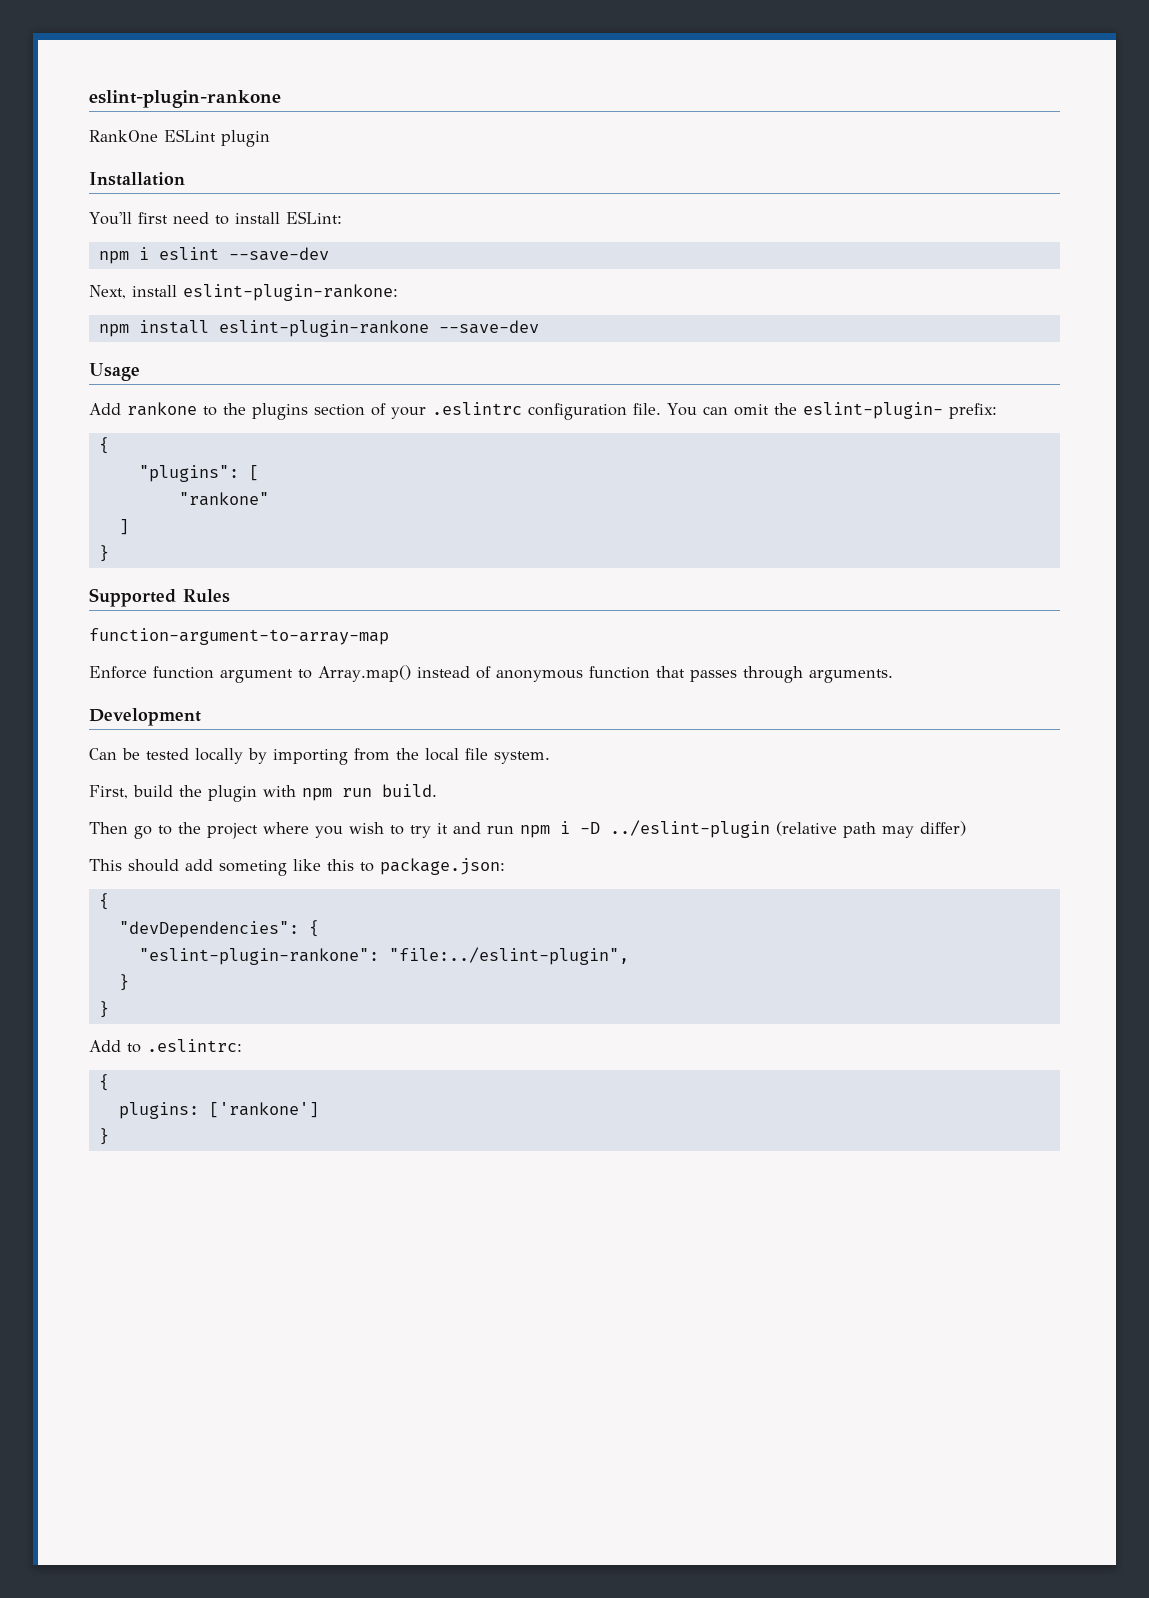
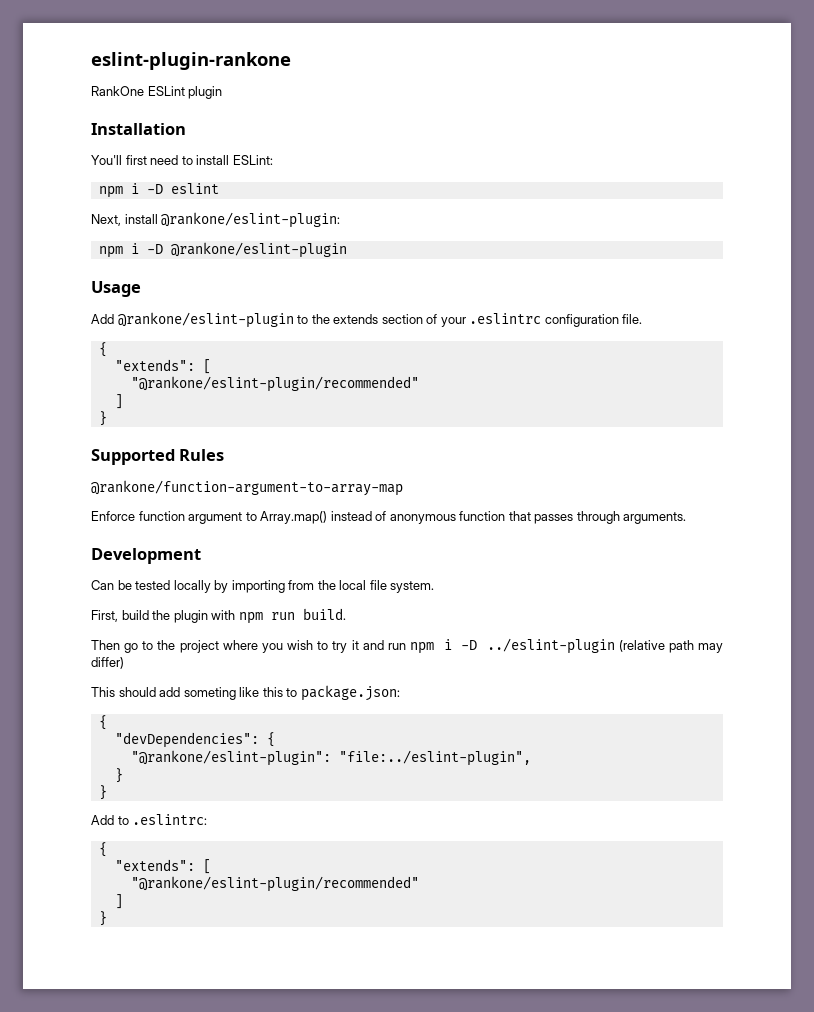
- npm i eslint --save-dev
+ npm i -D eslint
- Next, install eslint-plugin-rankone:
- npm install eslint-plugin-rankone --save-dev
+ Next, install @rankone/eslint-plugin:
+ npm i -D @rankone/eslint-plugin
- Add rankone to the plugins section of your .eslintrc configuration file. You can omit the eslint-plugin- prefix:
+ Add @rankone/eslint-plugin to the extends section of your .eslintrc configuration file.
  {
- "plugins": [
- "rankone"
+ "extends": [
+ "@rankone/eslint-plugin/recommended"
- function-argument-to-array-map
+ @rankone/function-argument-to-array-map
- "eslint-plugin-rankone": "file:../eslint-plugin",
+ "@rankone/eslint-plugin": "file:../eslint-plugin",
  Add to .eslintrc:
  {
- plugins: ['rankone']
+ "extends": [
+ "@rankone/eslint-plugin/recommended"
+ ]

